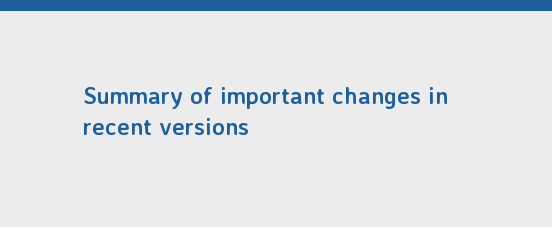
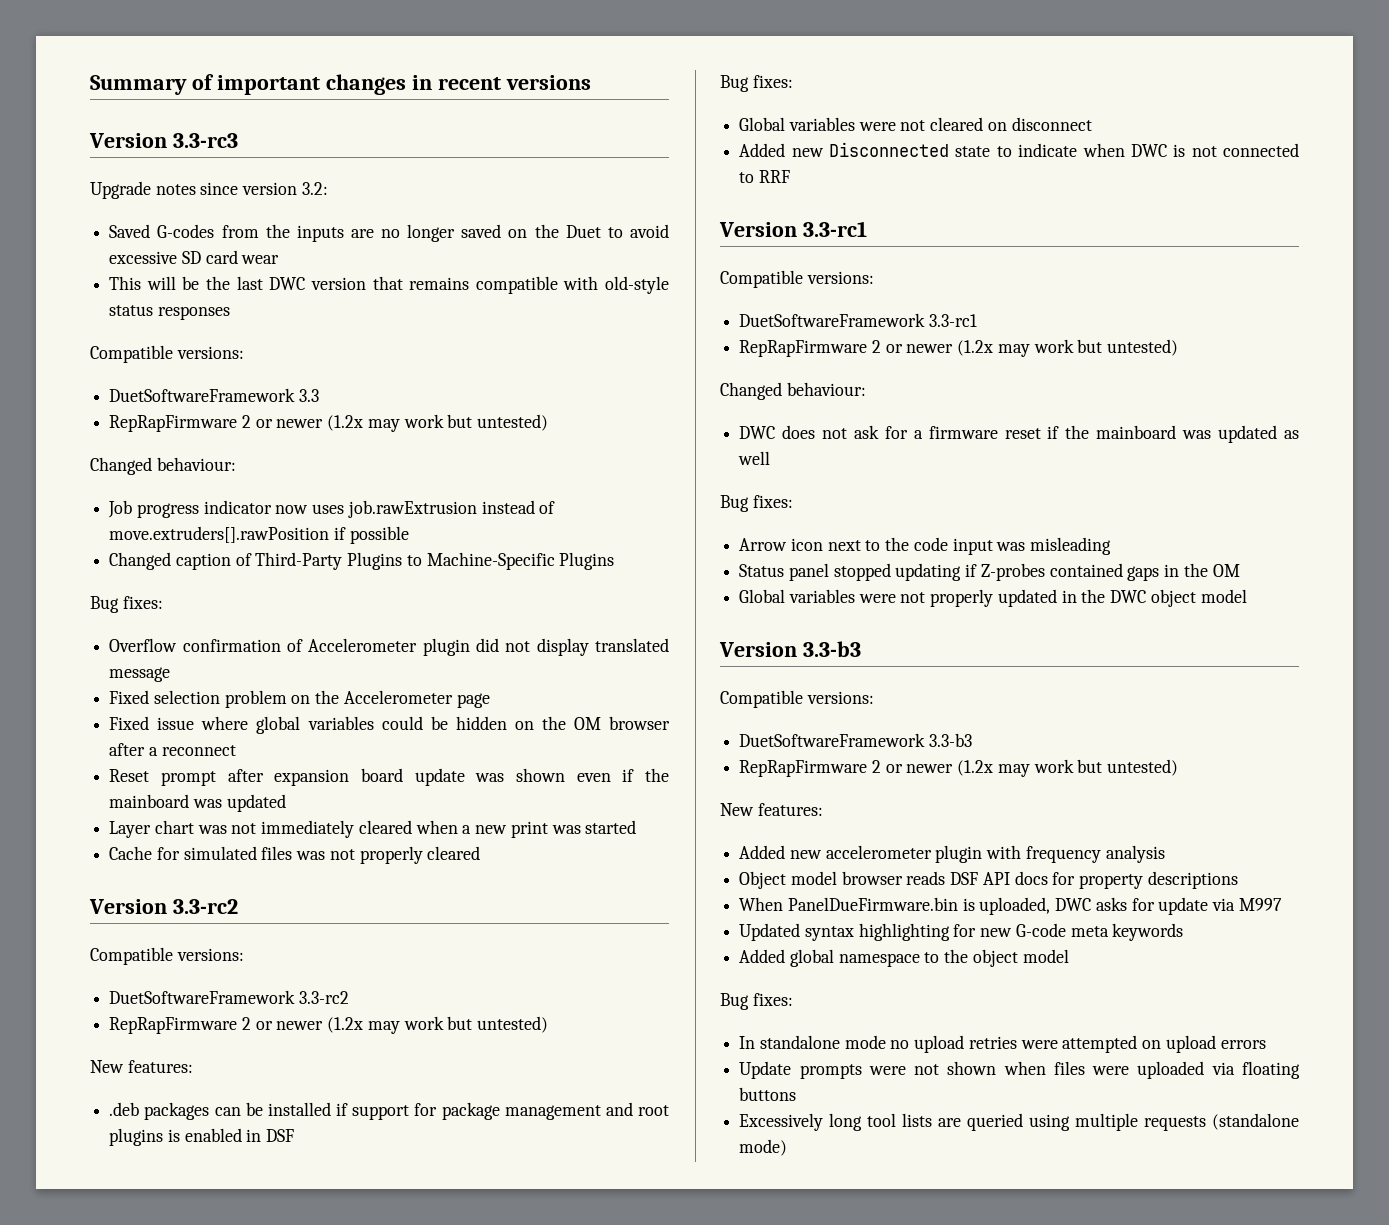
+ Version 3.3-rc3
+ Upgrade notes since version 3.2:
+ Saved G-codes from the inputs are no longer saved on the Duet to avoid excessive SD card wear
+ This will be the last DWC version that remains compatible with old-style status responses
+ Compatible versions:
+ DuetSoftwareFramework 3.3
+ RepRapFirmware 2 or newer (1.2x may work but untested)
+ Changed behaviour:
+ Job progress indicator now uses job.rawExtrusion instead of move.extruders[].rawPosition if possible
+ Changed caption of Third-Party Plugins to Machine-Specific Plugins
+ Bug fixes:
+ Overflow confirmation of Accelerometer plugin did not display translated message
+ Fixed selection problem on the Accelerometer page
+ Fixed issue where global variables could be hidden on the OM browser after a reconnect
+ Reset prompt after expansion board update was shown even if the mainboard was updated
+ Layer chart was not immediately cleared when a new print was started
+ Cache for simulated files was not properly cleared
+ Version 3.3-rc2
+ Compatible versions:
+ DuetSoftwareFramework 3.3-rc2
+ RepRapFirmware 2 or newer (1.2x may work but untested)
+ New features:
+ .deb packages can be installed if support for package management and root plugins is enabled in DSF
+ Bug fixes:
+ Global variables were not cleared on disconnect
+ Added new Disconnected state to indicate when DWC is not connected to RRF
+ Version 3.3-rc1
+ Compatible versions:
+ DuetSoftwareFramework 3.3-rc1
+ RepRapFirmware 2 or newer (1.2x may work but untested)
+ Changed behaviour:
+ DWC does not ask for a firmware reset if the mainboard was updated as well
+ Bug fixes:
+ Arrow icon next to the code input was misleading
+ Status panel stopped updating if Z-probes contained gaps in the OM
+ Global variables were not properly updated in the DWC object model
+ Version 3.3-b3
+ Compatible versions:
+ DuetSoftwareFramework 3.3-b3
+ RepRapFirmware 2 or newer (1.2x may work but untested)
+ New features:
+ Added new accelerometer plugin with frequency analysis
+ Object model browser reads DSF API docs for property descriptions
+ When PanelDueFirmware.bin is uploaded, DWC asks for update via M997
+ Updated syntax highlighting for new G-code meta keywords
+ Added global namespace to the object model
+ Bug fixes:
+ In standalone mode no upload retries were attempted on upload errors
+ Update prompts were not shown when files were uploaded via floating buttons
+ Excessively long tool lists are queried using multiple requests (standalone mode)

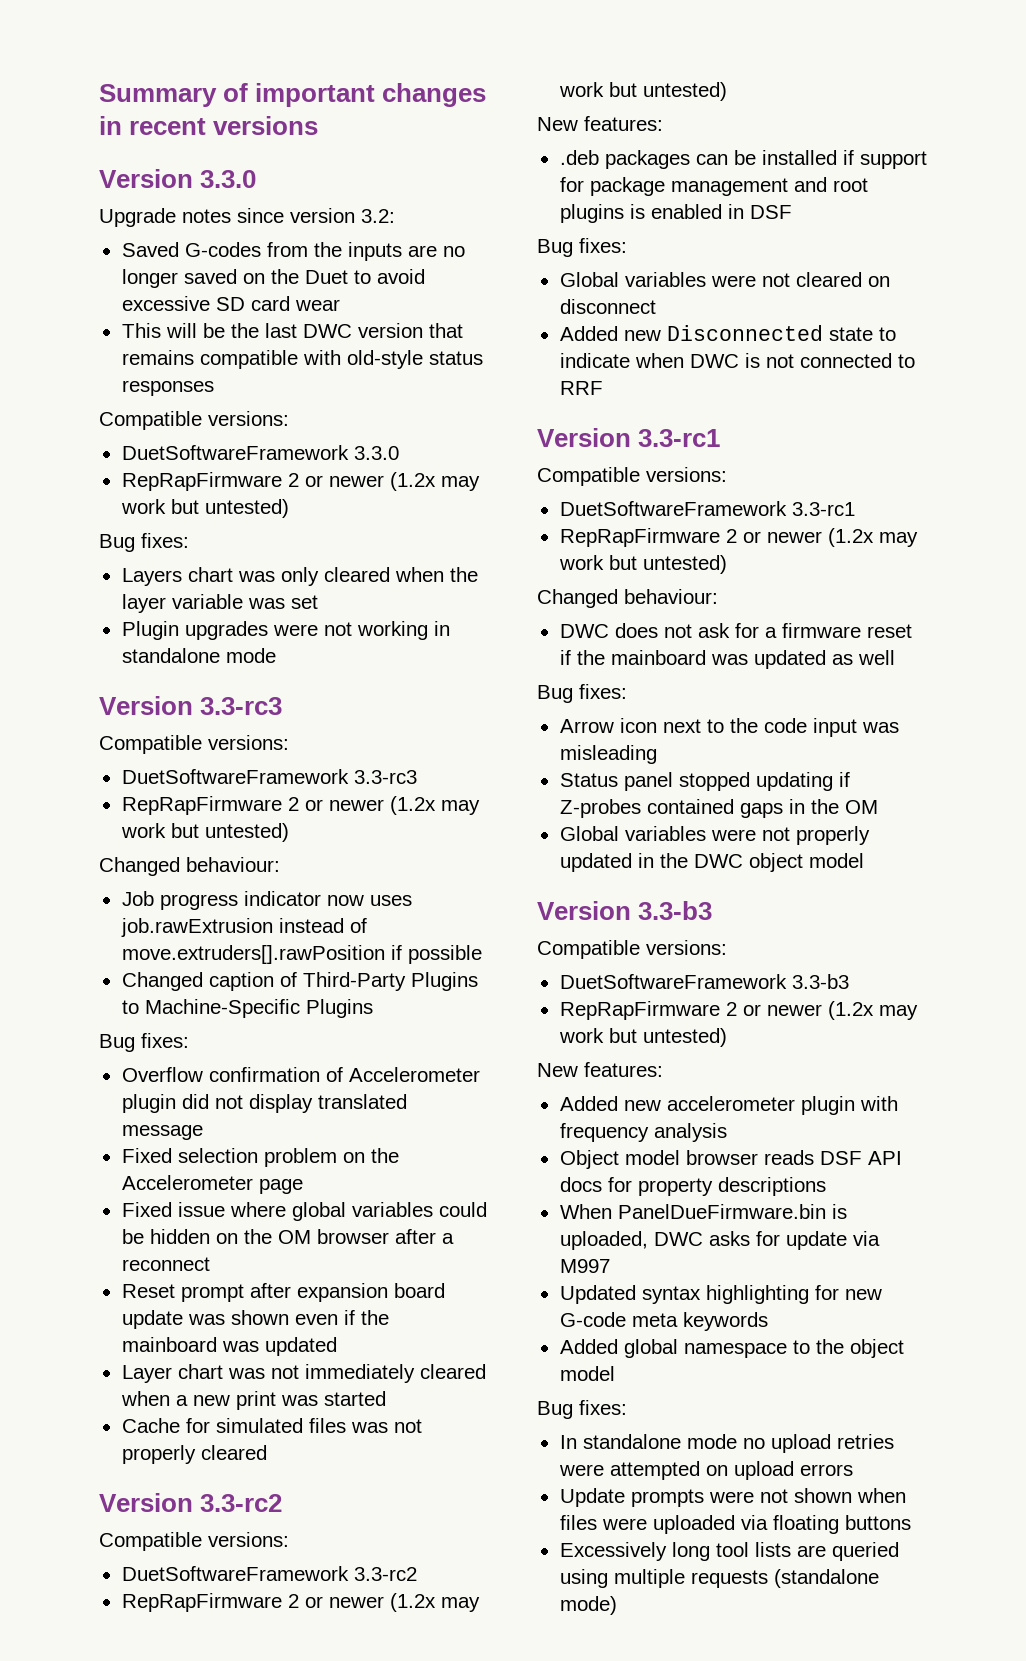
- Version 3.3-rc3
+ Version 3.3.0
- DuetSoftwareFramework 3.3
+ DuetSoftwareFramework 3.3.0
+ RepRapFirmware 2 or newer (1.2x may work but untested)
+ Bug fixes:
+ Layers chart was only cleared when the layer variable was set
+ Plugin upgrades were not working in standalone mode
+ Version 3.3-rc3
+ Compatible versions:
+ DuetSoftwareFramework 3.3-rc3

